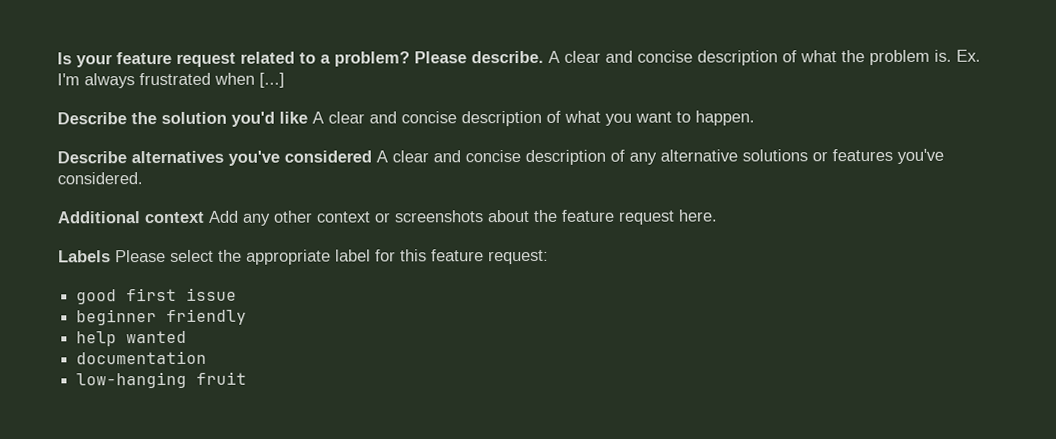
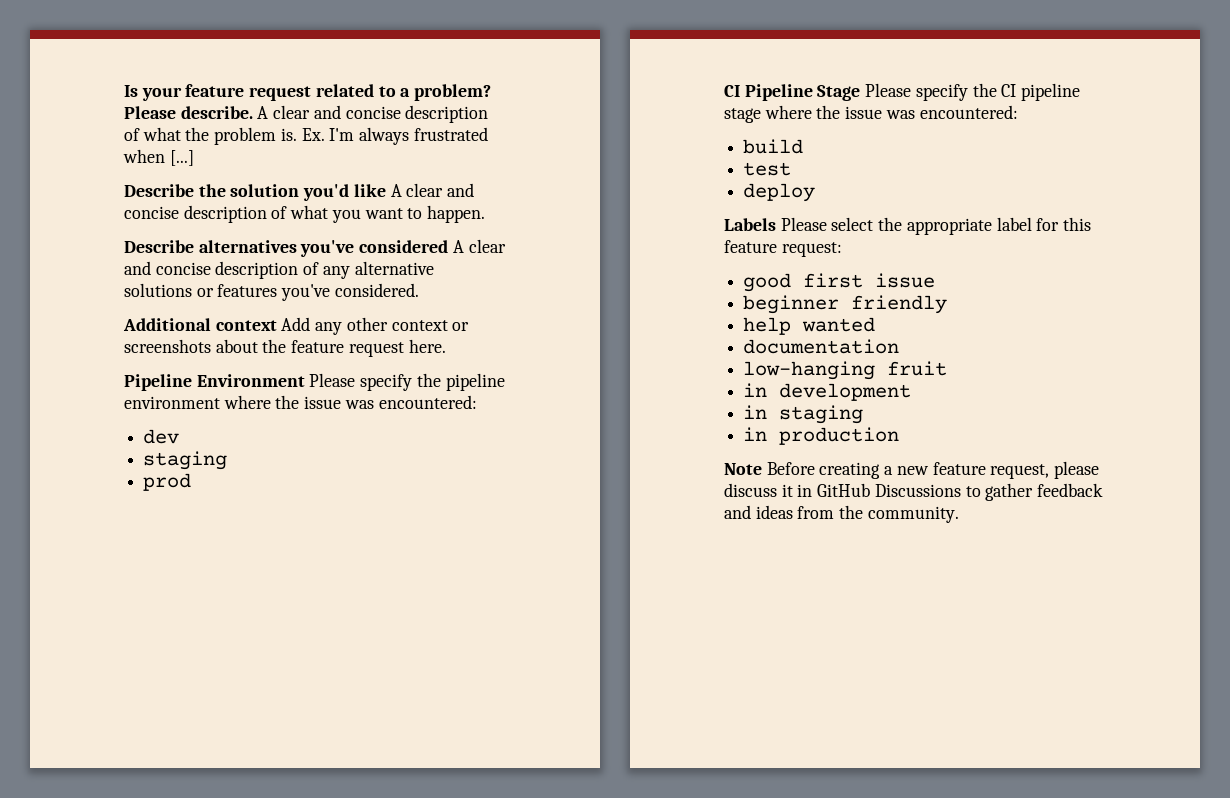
+ Pipeline Environment Please specify the pipeline environment where the issue was encountered:
+ dev
+ staging
+ prod
+ CI Pipeline Stage Please specify the CI pipeline stage where the issue was encountered:
+ build
+ test
+ deploy
+ in development
+ in staging
+ in production
+ Note Before creating a new feature request, please discuss it in GitHub Discussions to gather feedback and ideas from the community.

